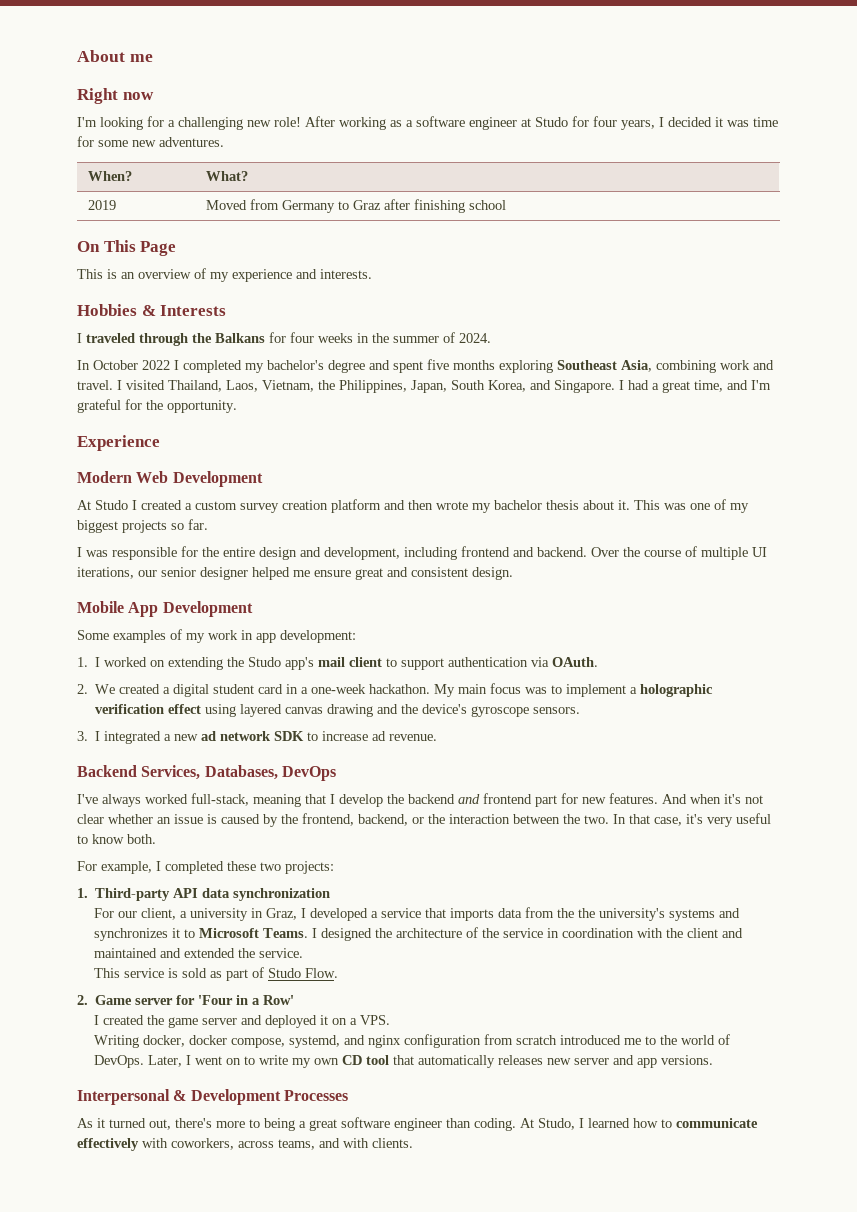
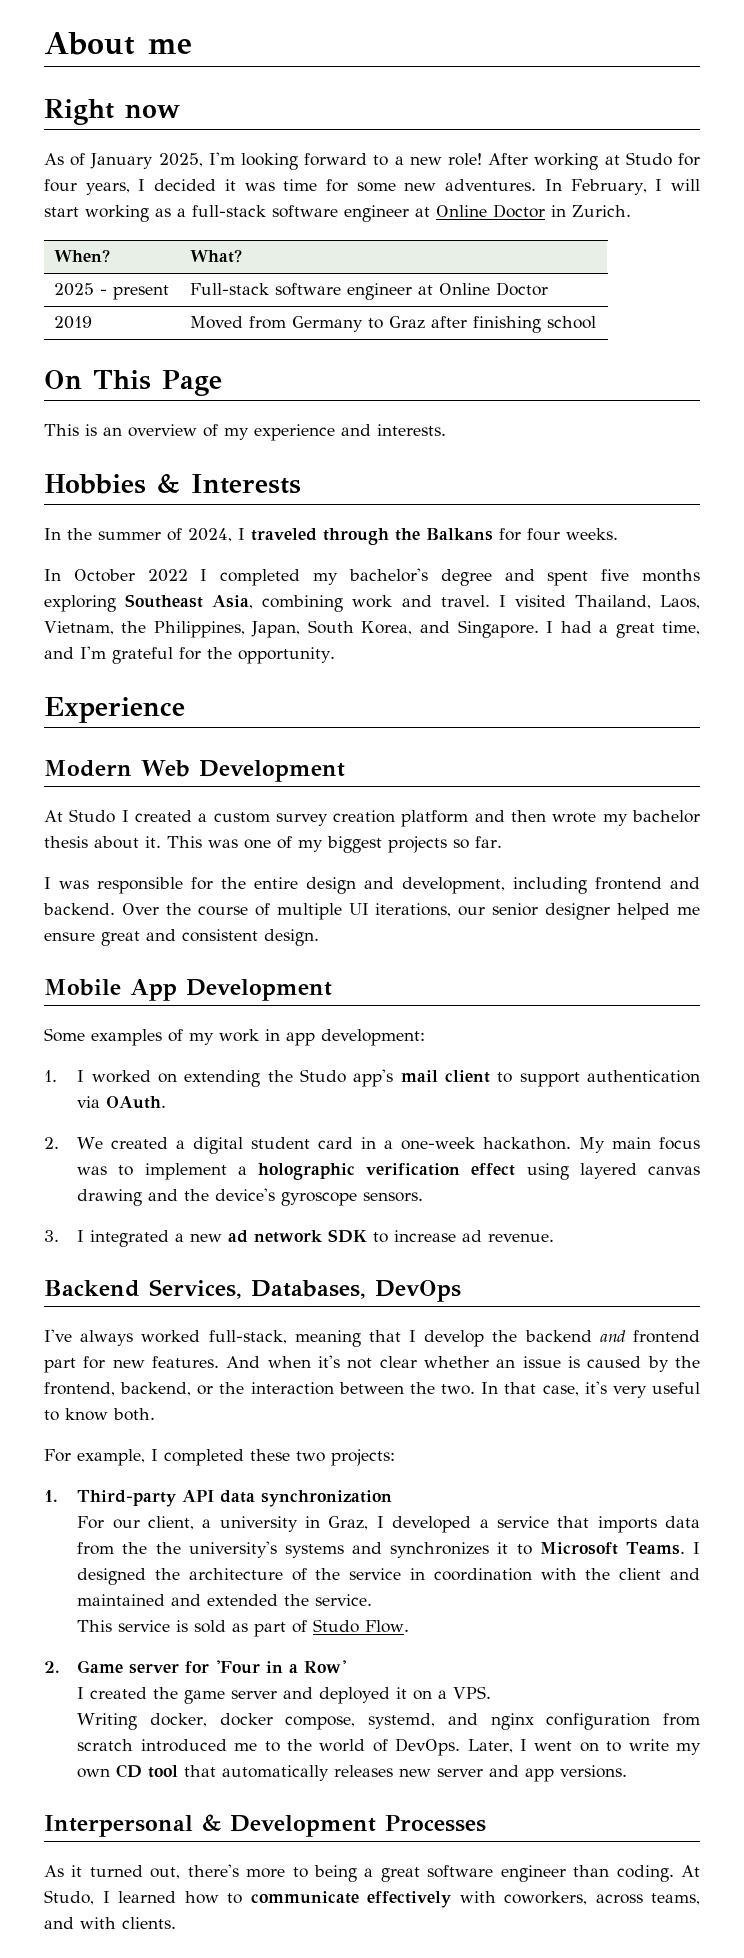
- I'm looking for a challenging new role! After working as a software engineer at Studo for four years, I decided it was time for some new adventures.
+ As of January 2025, I'm looking forward to a new role! After working at Studo for four years, I decided it was time for some new adventures. In February, I will start working as a full-stack software engineer at Online Doctor in Zurich.
  When? | What?
+ 2025 - present | Full-stack software engineer at Online Doctor
- I traveled through the Balkans for four weeks in the summer of 2024.
+ In the summer of 2024, I traveled through the Balkans for four weeks.

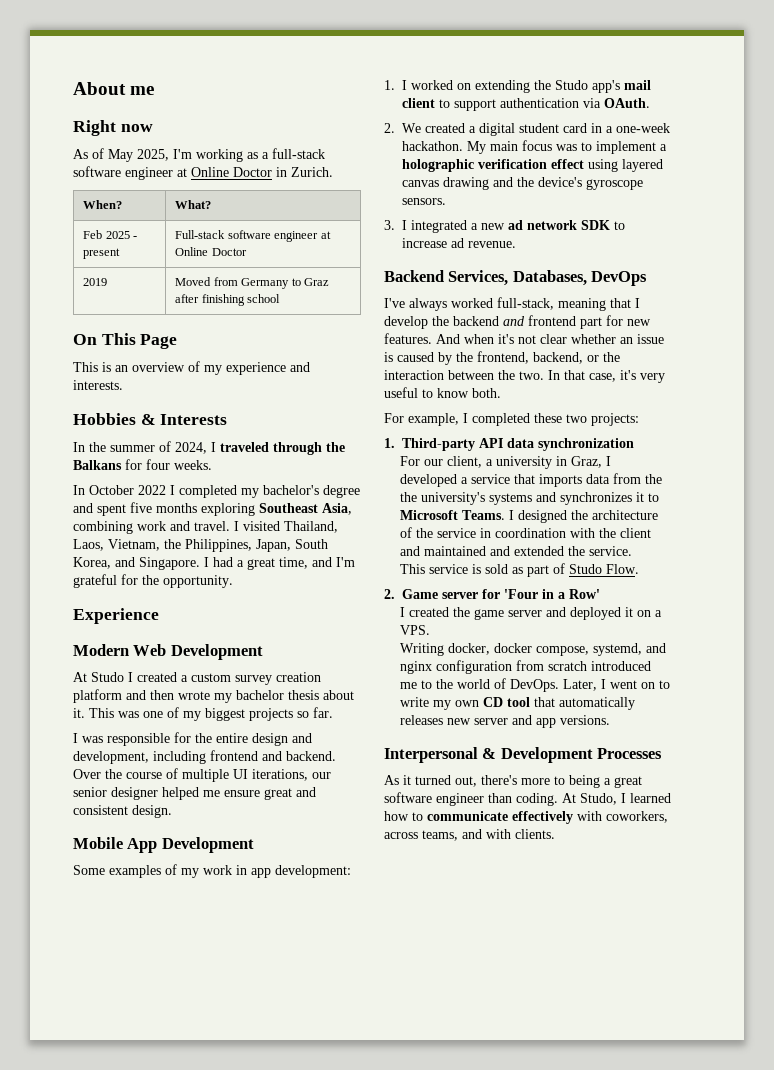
- As of January 2025, I'm looking forward to a new role! After working at Studo for four years, I decided it was time for some new adventures. In February, I will start working as a full-stack software engineer at Online Doctor in Zurich.
+ As of May 2025, I'm working as a full-stack software engineer at Online Doctor in Zurich.
- 2025 - present | Full-stack software engineer at Online Doctor
+ Feb 2025 - present | Full-stack software engineer at Online Doctor

